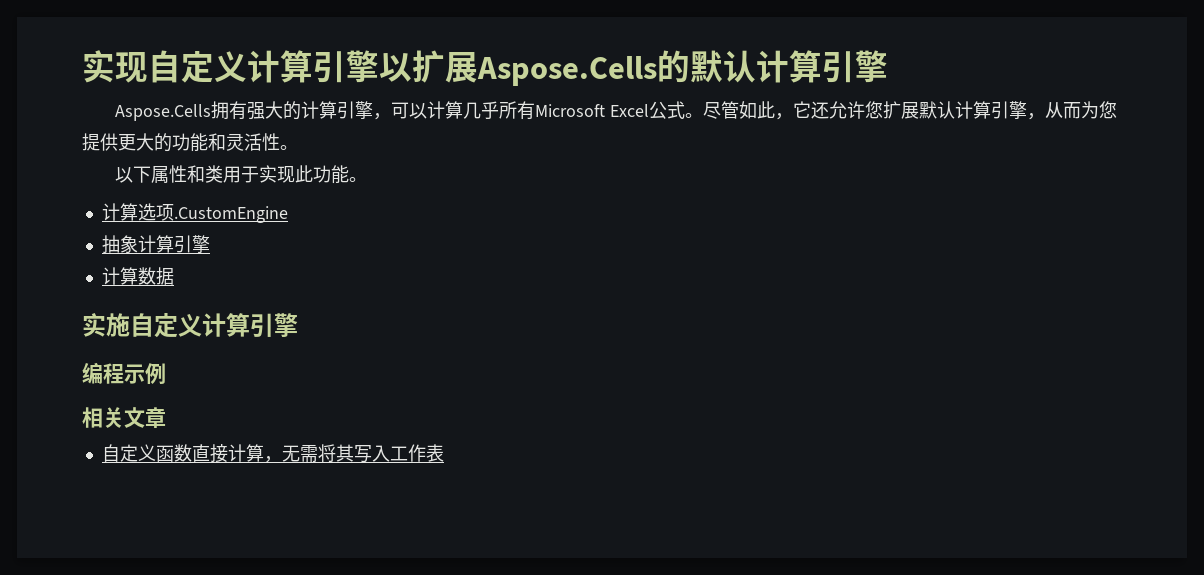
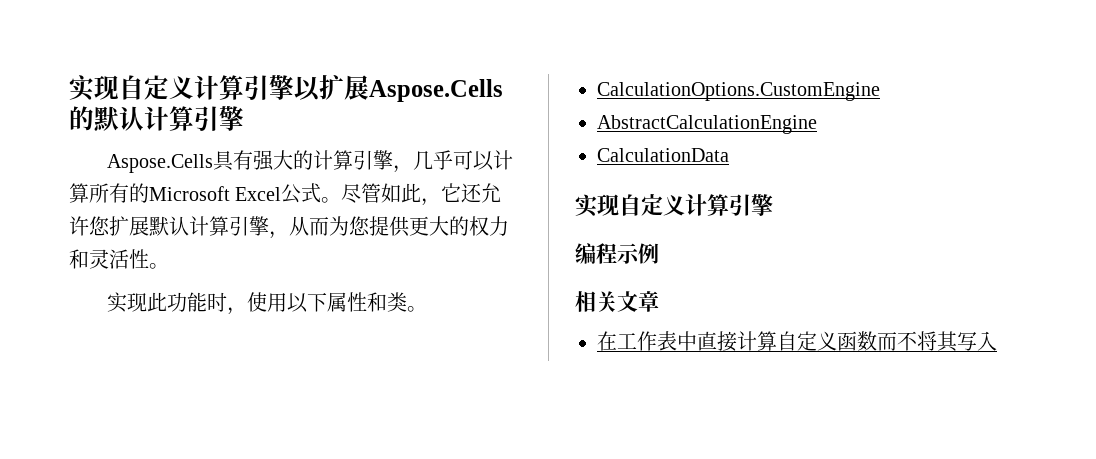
- Aspose.Cells拥有强大的计算引擎，可以计算几乎所有Microsoft Excel公式。
+ Aspose.Cells具有强大的计算引擎，几乎可以计算所有的Microsoft Excel公式。
- 尽管如此，它还允许您扩展默认计算引擎，从而为您提供更大的功能和灵活性。
+ 尽管如此，它还允许您扩展默认计算引擎，从而为您提供更大的权力和灵活性。
- 以下属性和类用于实现此功能。
- 计算选项.CustomEngine
- 抽象计算引擎
- 计算数据
- 实施自定义计算引擎
+ 实现此功能时，使用以下属性和类。
+ CalculationOptions.CustomEngine
+ AbstractCalculationEngine
+ CalculationData
+ 实现自定义计算引擎
- 自定义函数直接计算，无需将其写入工作表
+ 在工作表中直接计算自定义函数而不将其写入

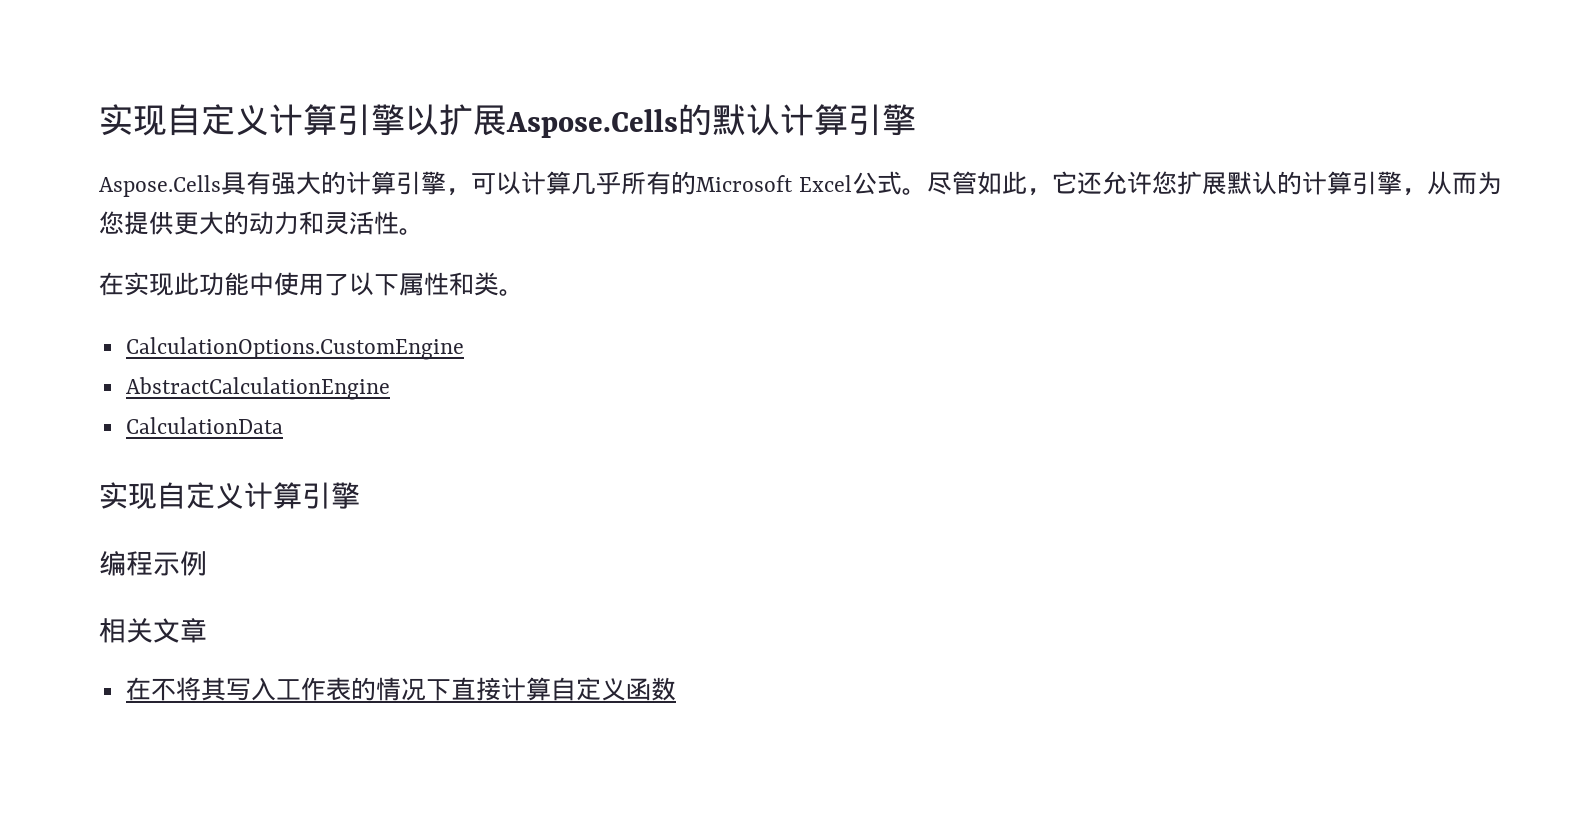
- Aspose.Cells具有强大的计算引擎，几乎可以计算所有的Microsoft Excel公式。
+ Aspose.Cells具有强大的计算引擎，可以计算几乎所有的Microsoft Excel公式。
- 尽管如此，它还允许您扩展默认计算引擎，从而为您提供更大的权力和灵活性。
+ 尽管如此，它还允许您扩展默认的计算引擎，从而为您提供更大的动力和灵活性。
- 实现此功能时，使用以下属性和类。
+ 在实现此功能中使用了以下属性和类。
- 在工作表中直接计算自定义函数而不将其写入
+ 在不将其写入工作表的情况下直接计算自定义函数

